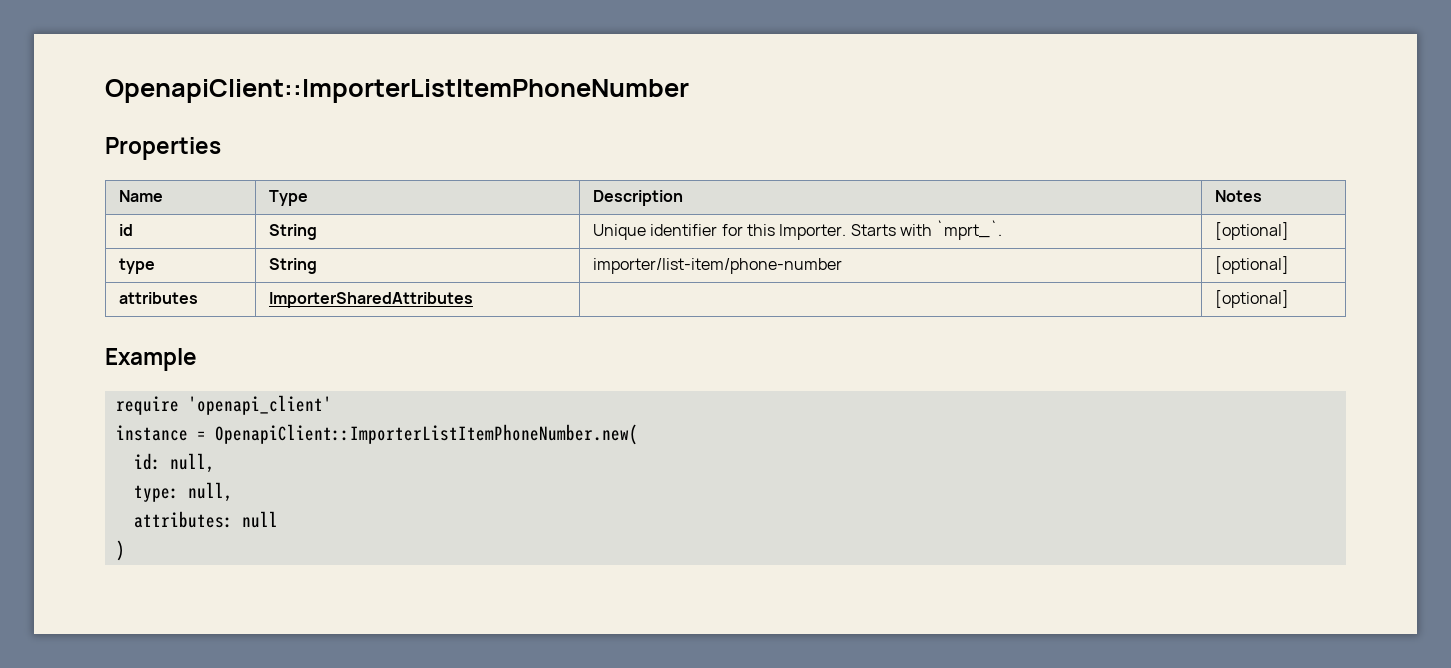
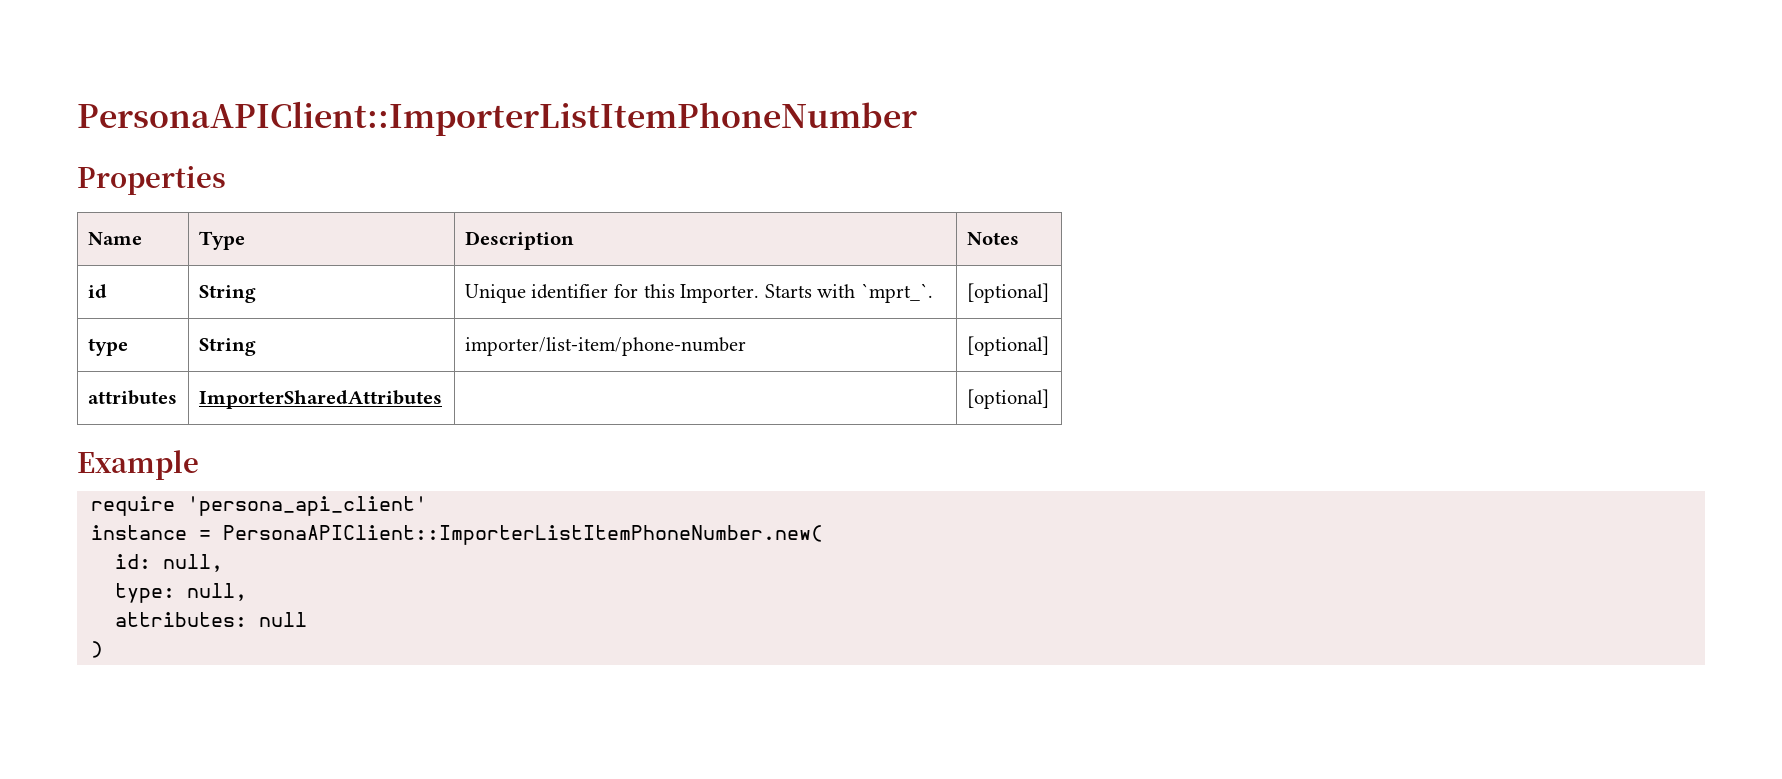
- OpenapiClient::ImporterListItemPhoneNumber
+ PersonaAPIClient::ImporterListItemPhoneNumber
- require 'openapi_client'
+ require 'persona_api_client'
- instance = OpenapiClient::ImporterListItemPhoneNumber.new(
+ instance = PersonaAPIClient::ImporterListItemPhoneNumber.new(

